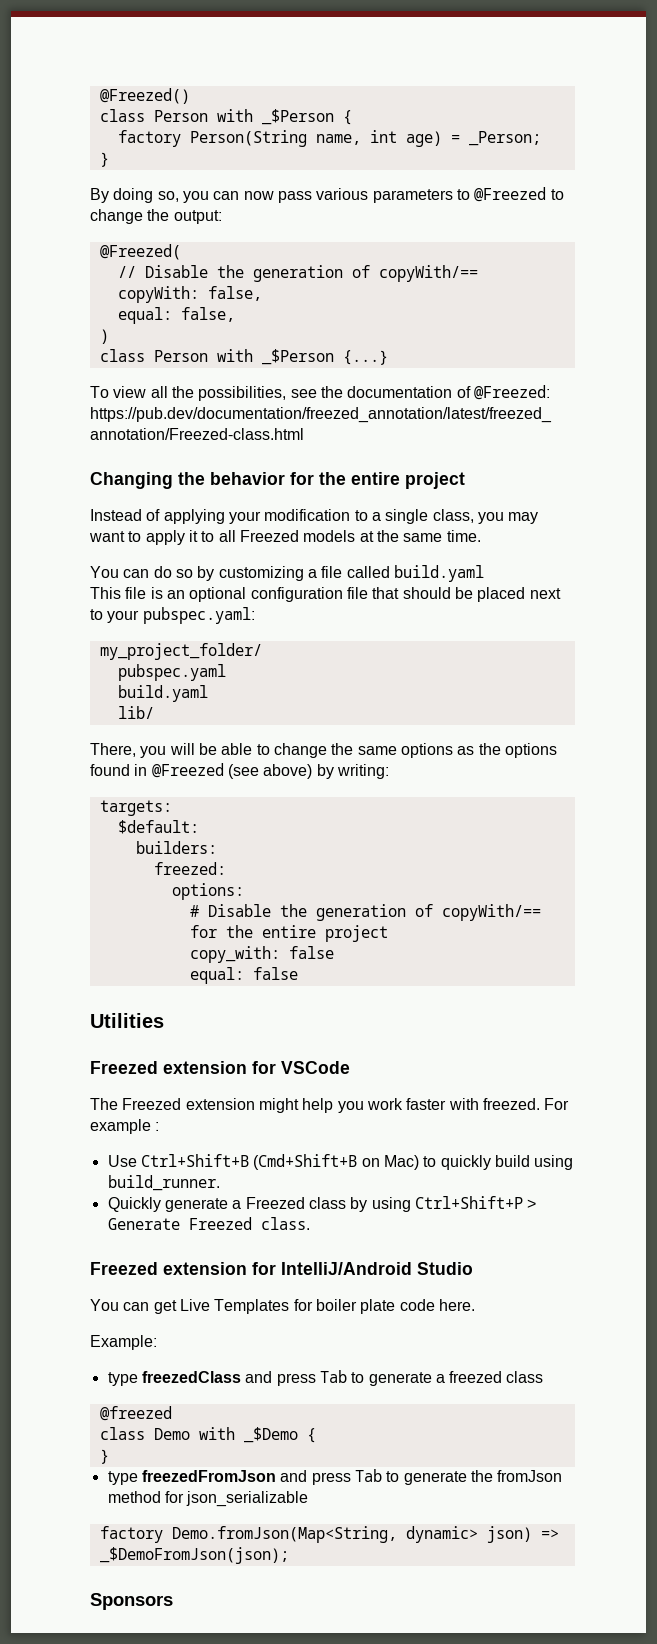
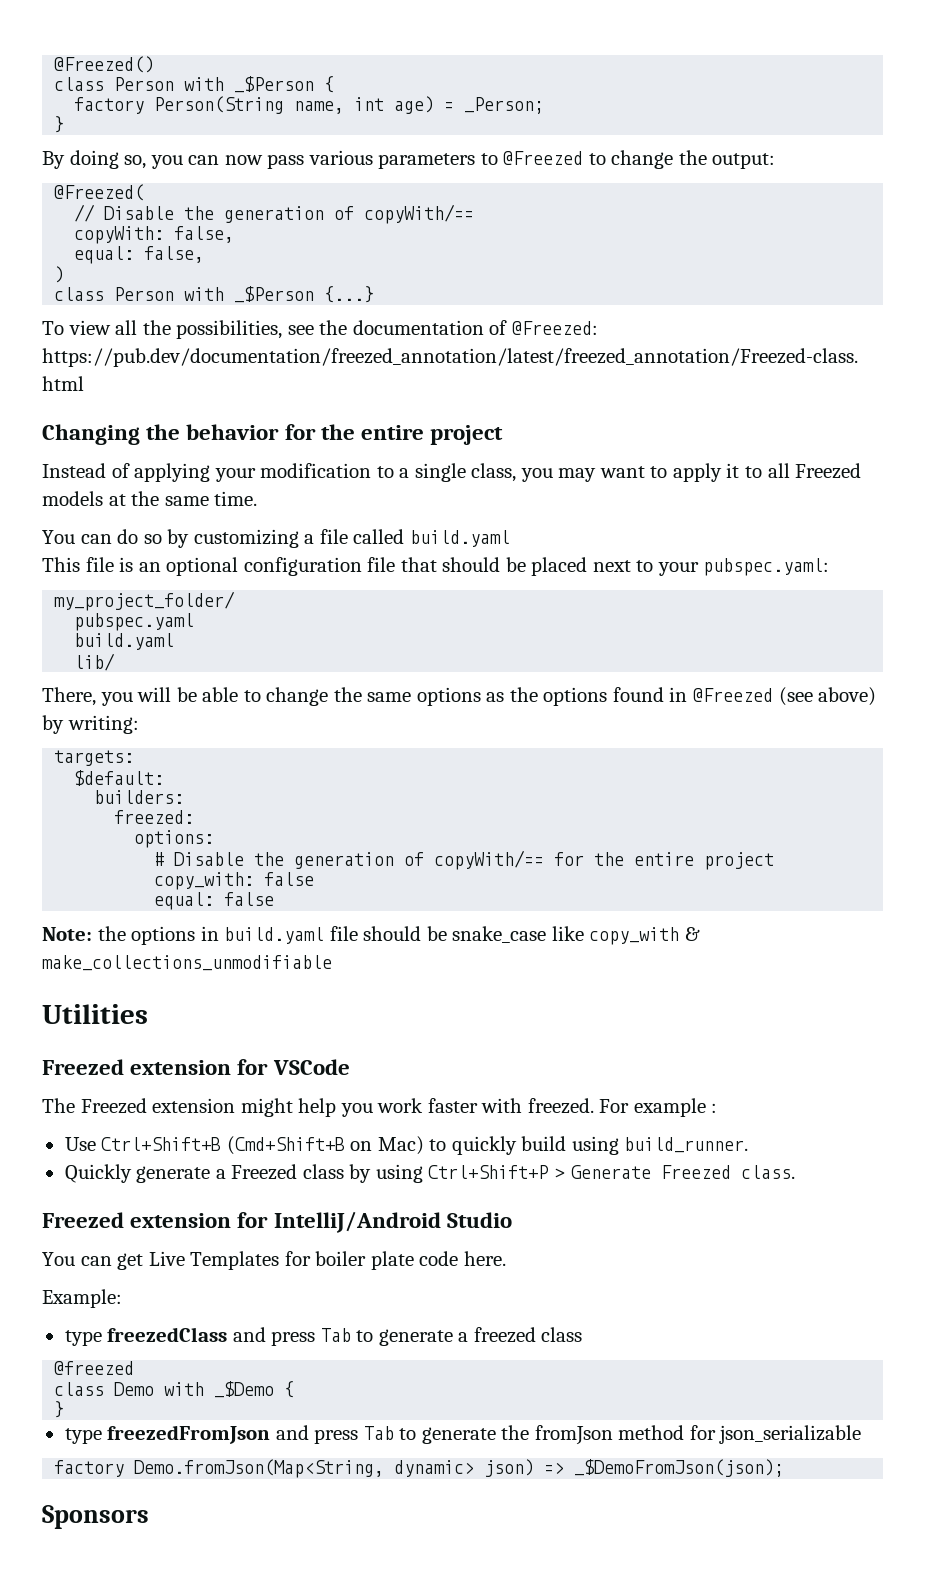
+ Note: the options in build.yaml file should be snake_case like copy_with & make_collections_unmodifiable

